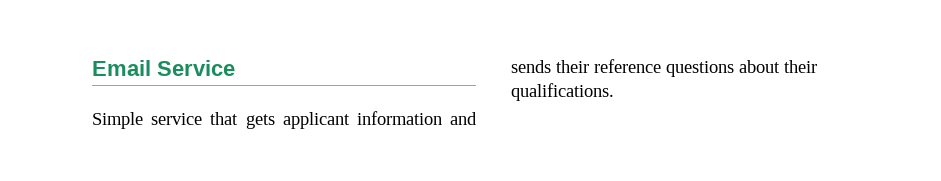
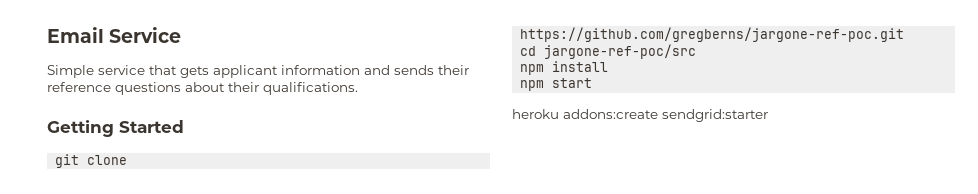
+ Getting Started
+ git clone https://github.com/gregberns/jargone-ref-poc.git
+ cd jargone-ref-poc/src
+ npm install
+ npm start
+ heroku addons:create sendgrid:starter

